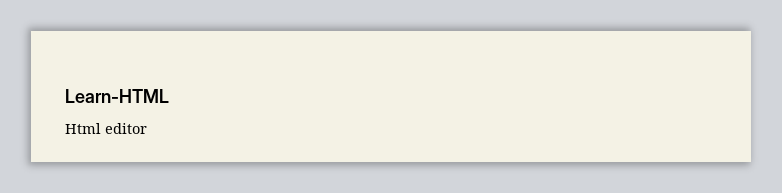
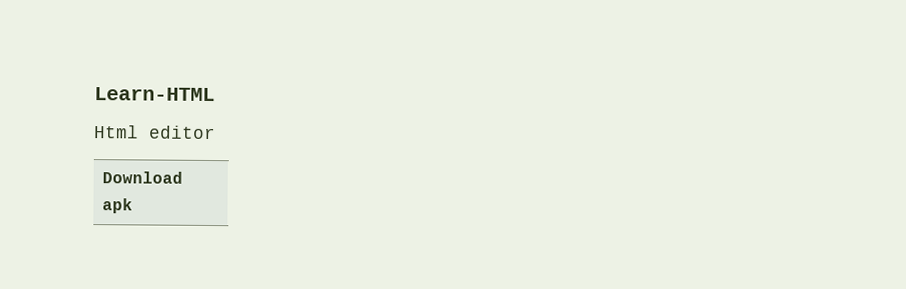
+ Download apk

